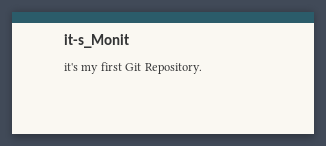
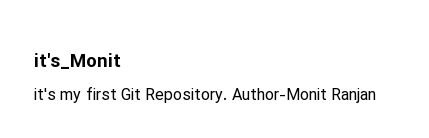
- it-s_Monit
+ it's_Monit
+ Author-Monit Ranjan

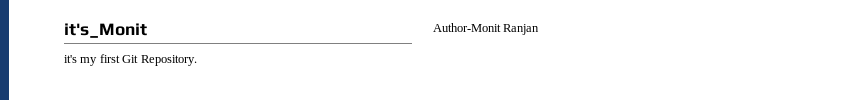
- it's my first Git Repository. Author-Monit Ranjan
+ it's my first Git Repository.
+ Author-Monit Ranjan

